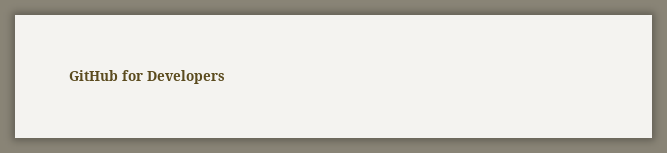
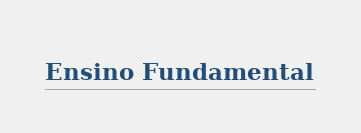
- GitHub for Developers
+ Ensino Fundamental

